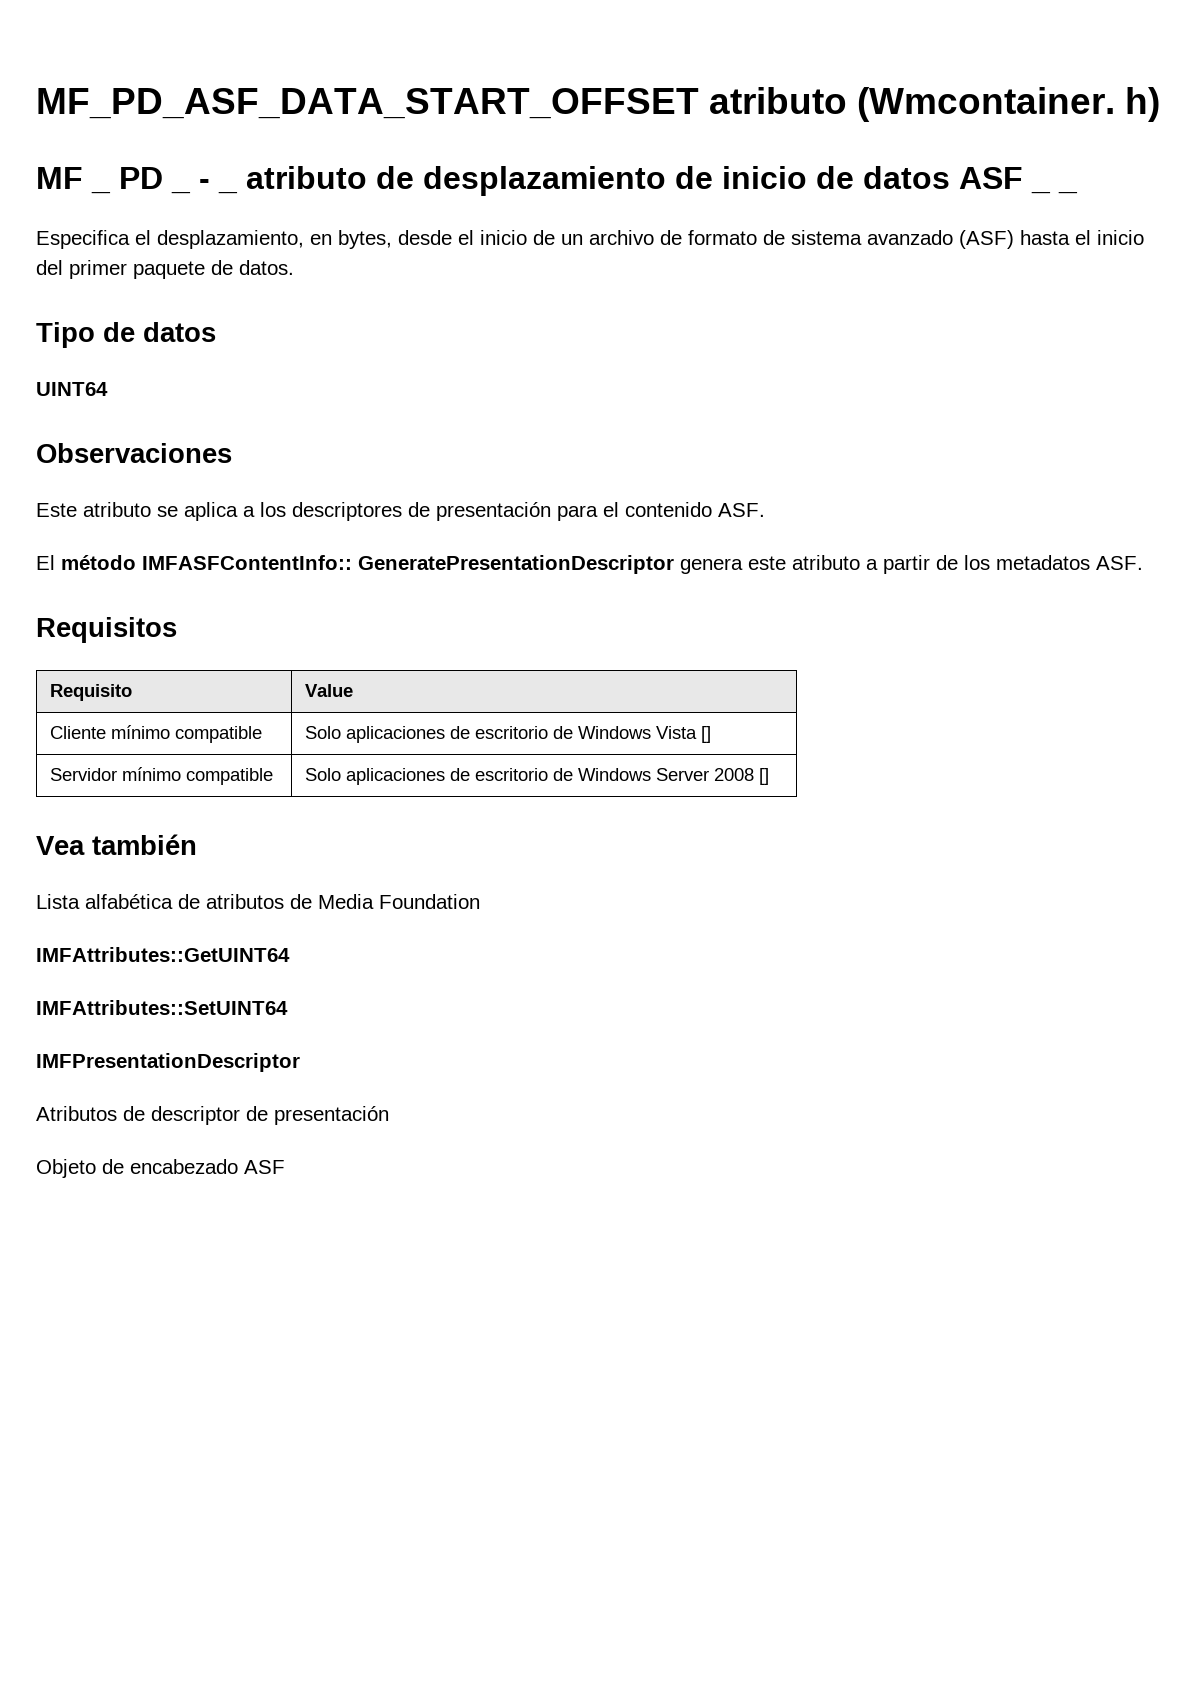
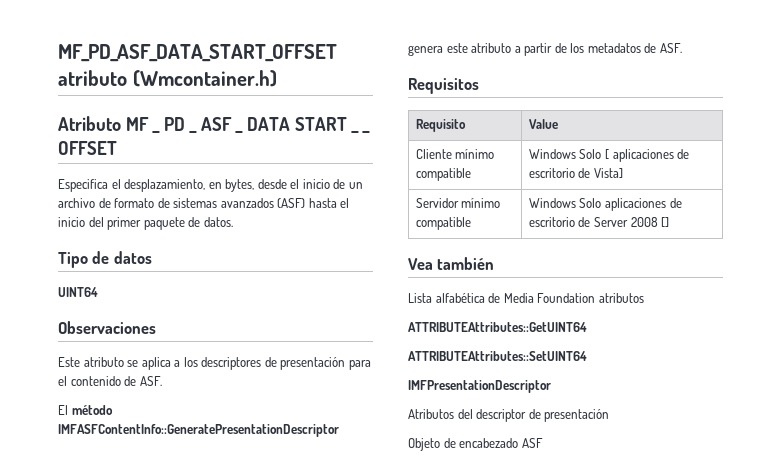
- MF_PD_ASF_DATA_START_OFFSET atributo (Wmcontainer. h)
- MF _ PD _ - _ atributo de desplazamiento de inicio de datos ASF _ _
+ MF_PD_ASF_DATA_START_OFFSET atributo (Wmcontainer.h)
+ Atributo MF _ PD _ ASF _ DATA START _ _ OFFSET
- Especifica el desplazamiento, en bytes, desde el inicio de un archivo de formato de sistema avanzado (ASF) hasta el inicio del primer paquete de datos.
+ Especifica el desplazamiento, en bytes, desde el inicio de un archivo de formato de sistemas avanzados (ASF) hasta el inicio del primer paquete de datos.
- Este atributo se aplica a los descriptores de presentación para el contenido ASF.
+ Este atributo se aplica a los descriptores de presentación para el contenido de ASF.
- El método IMFASFContentInfo:: GeneratePresentationDescriptor genera este atributo a partir de los metadatos ASF.
+ El método IMFASFContentInfo::GeneratePresentationDescriptor genera este atributo a partir de los metadatos de ASF.
- Cliente mínimo compatible | Solo aplicaciones de escritorio de Windows Vista []
- Servidor mínimo compatible | Solo aplicaciones de escritorio de Windows Server 2008 []
+ Cliente mínimo compatible | Windows Solo [ aplicaciones de escritorio de Vista]
+ Servidor mínimo compatible | Windows Solo aplicaciones de escritorio de Server 2008 []
- Lista alfabética de atributos de Media Foundation
- IMFAttributes::GetUINT64
- IMFAttributes::SetUINT64
+ Lista alfabética de Media Foundation atributos
+ ATTRIBUTEAttributes::GetUINT64
+ ATTRIBUTEAttributes::SetUINT64
- Atributos de descriptor de presentación
+ Atributos del descriptor de presentación

